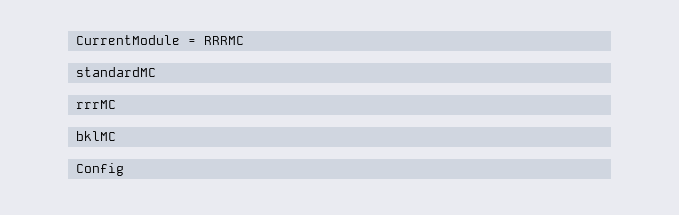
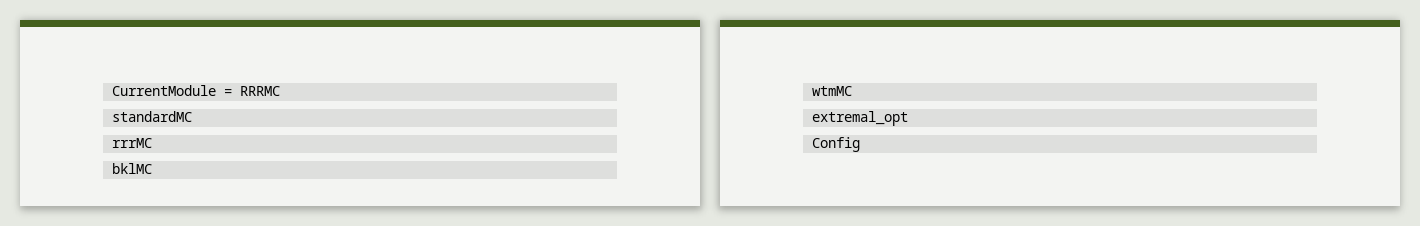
+ wtmMC
+ extremal_opt

